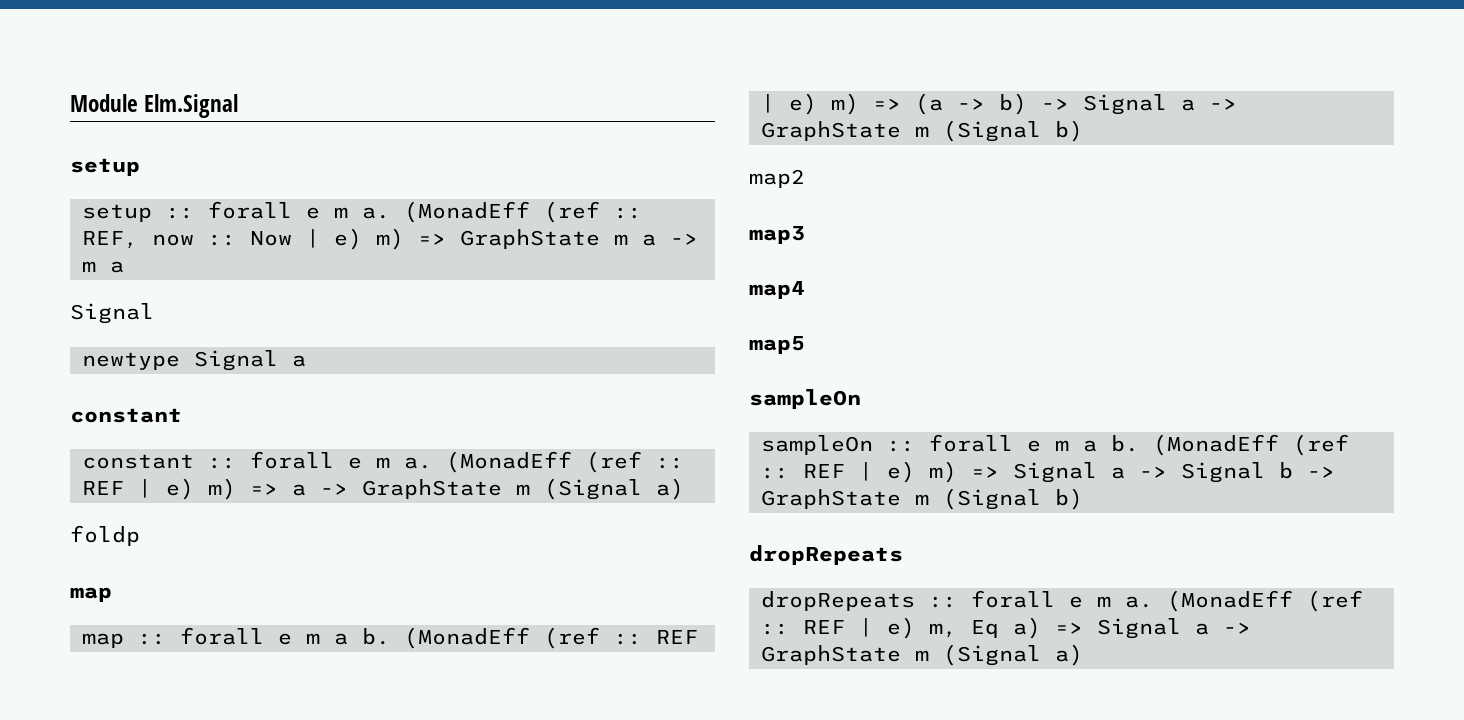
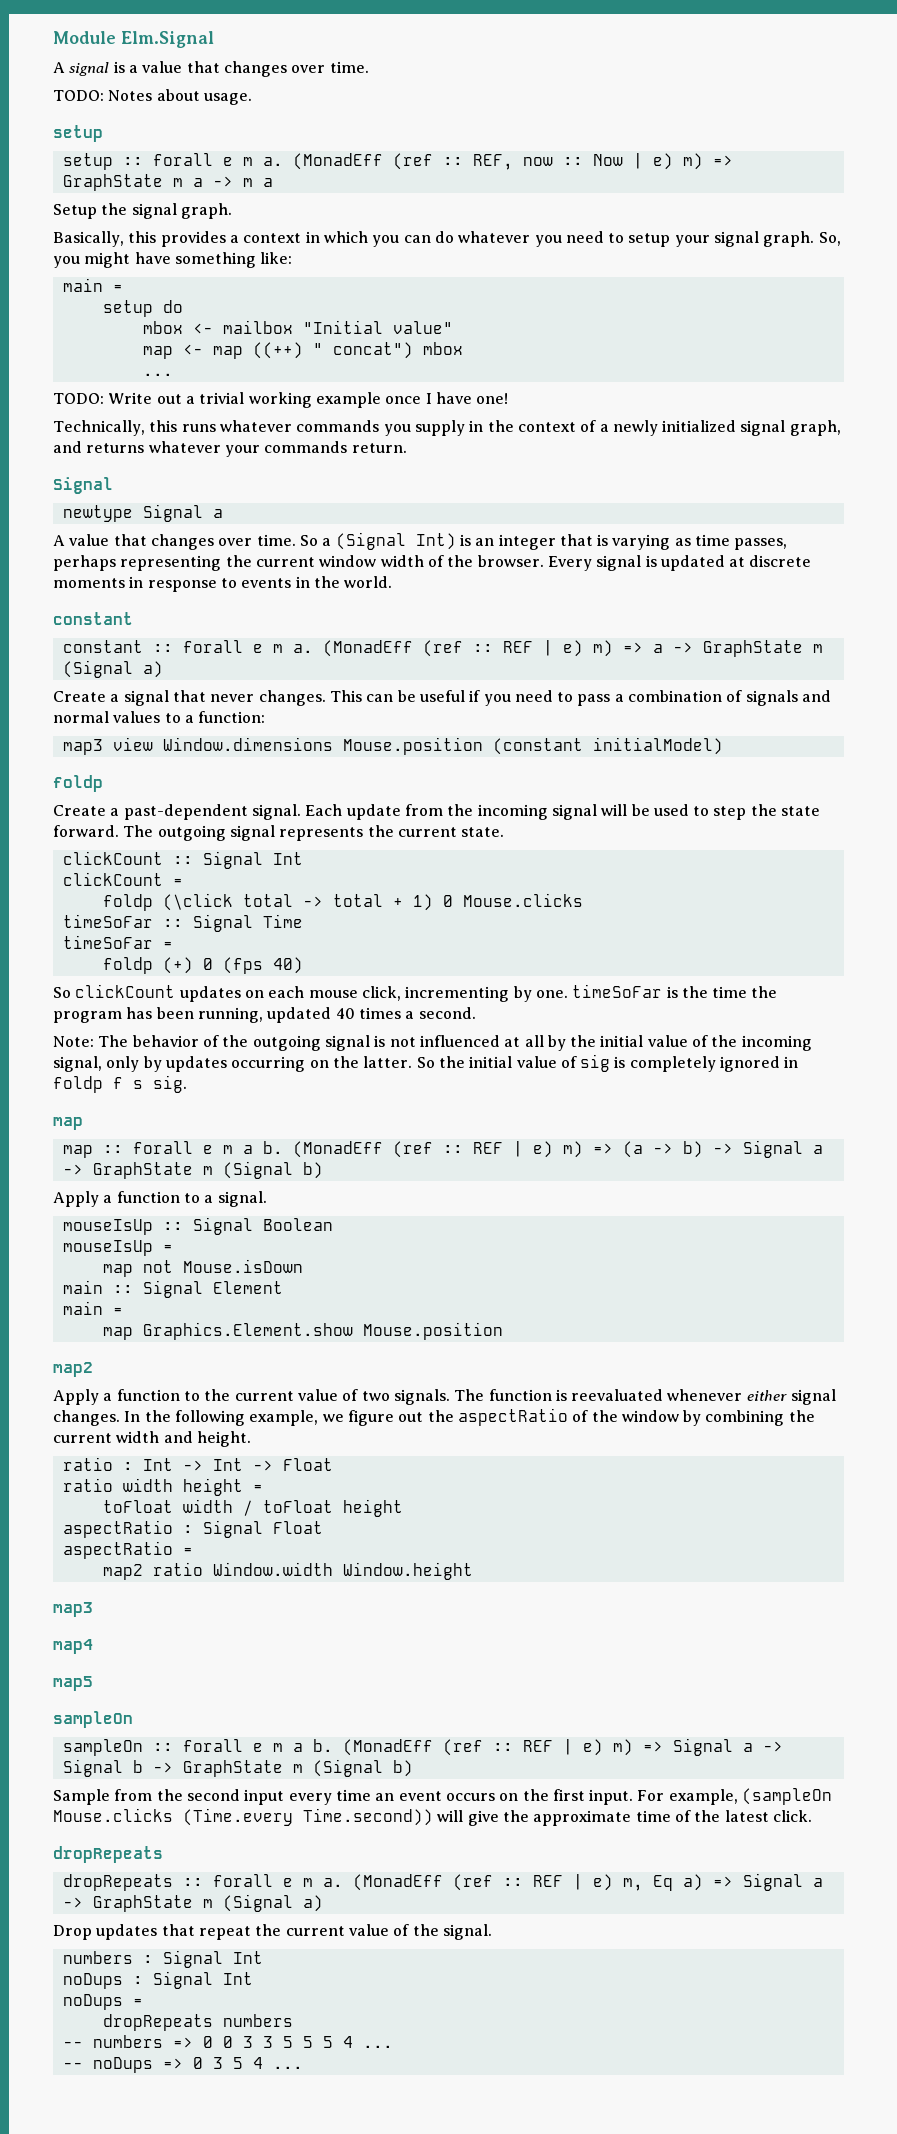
+ A signal is a value that changes over time.
+ TODO: Notes about usage.
  (MonadEff (ref :: REF, now :: Now | e) m) => GraphState m a -> m a
+ Setup the signal graph.
+ Basically, this provides a context in which you can do whatever you need to setup your signal graph. So, you might have something like:
+ main =
+ setup do
+ mbox <- mailbox "Initial value"
+ map <- map ((++) " concat") mbox
+ ...
+ TODO: Write out a trivial working example once I have one!
+ Technically, this runs whatever commands you supply in the context of a newly initialized signal graph, and returns whatever your commands return.
  Signal
  newtype Signal a
+ A value that changes over time. So a (Signal Int) is an integer that is varying as time passes, perhaps representing the current window width of the browser. Every signal is updated at discrete moments in response to events in the world.
+ Create a signal that never changes. This can be useful if you need to pass a combination of signals and normal values to a function:
+ map3 view Window.dimensions Mouse.position (constant initialModel)
  foldp
+ Create a past-dependent signal. Each update from the incoming signal will be used to step the state forward. The outgoing signal represents the current state.
+ clickCount :: Signal Int
+ clickCount =
+ foldp (\click total -> total + 1) 0 Mouse.clicks
+ timeSoFar :: Signal Time
+ timeSoFar =
+ foldp (+) 0 (fps 40)
+ So clickCount updates on each mouse click, incrementing by one. timeSoFar is the time the program has been running, updated 40 times a second.
+ Note: The behavior of the outgoing signal is not influenced at all by the initial value of the incoming signal, only by updates occurring on the latter. So the initial value of sig is completely ignored in foldp f s sig.
+ Apply a function to a signal.
+ mouseIsUp :: Signal Boolean
+ mouseIsUp =
+ map not Mouse.isDown
+ main :: Signal Element
+ main =
+ map Graphics.Element.show Mouse.position
  map2
+ Apply a function to the current value of two signals. The function is reevaluated whenever either signal changes. In the following example, we figure out the aspectRatio of the window by combining the current width and height.
+ ratio : Int -> Int -> Float
+ ratio width height =
+ toFloat width / toFloat height
+ aspectRatio : Signal Float
+ aspectRatio =
+ map2 ratio Window.width Window.height
+ Sample from the second input every time an event occurs on the first input. For example, (sampleOn Mouse.clicks (Time.every Time.second)) will give the approximate time of the latest click.
+ Drop updates that repeat the current value of the signal.
+ numbers : Signal Int
+ noDups : Signal Int
+ noDups =
+ dropRepeats numbers
+ -- numbers => 0 0 3 3 5 5 5 4 ...
+ -- noDups => 0 3 5 4 ...

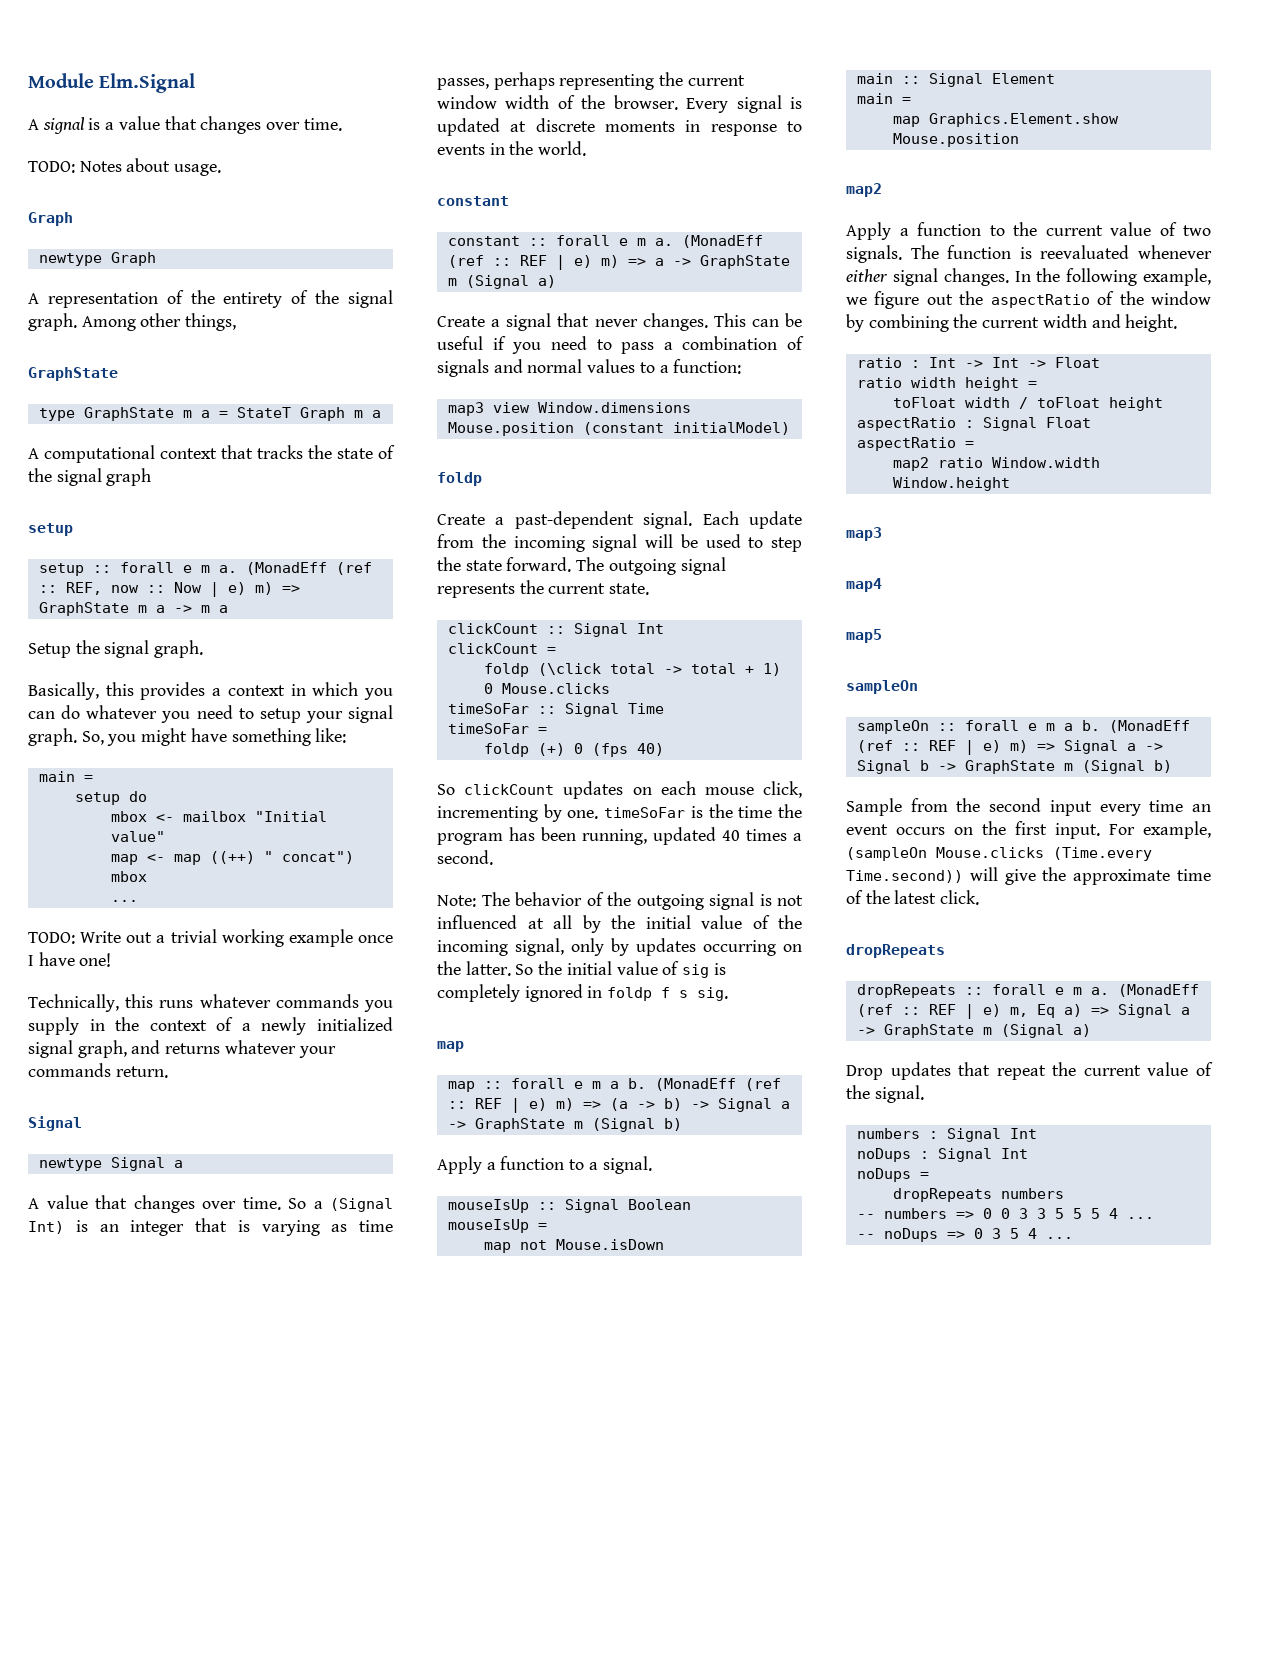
  TODO: Notes about usage.
+ Graph
+ newtype Graph
+ A representation of the entirety of the signal graph. Among other things,
+ GraphState
+ type GraphState m a = StateT Graph m a
+ A computational context that tracks the state of the signal graph

